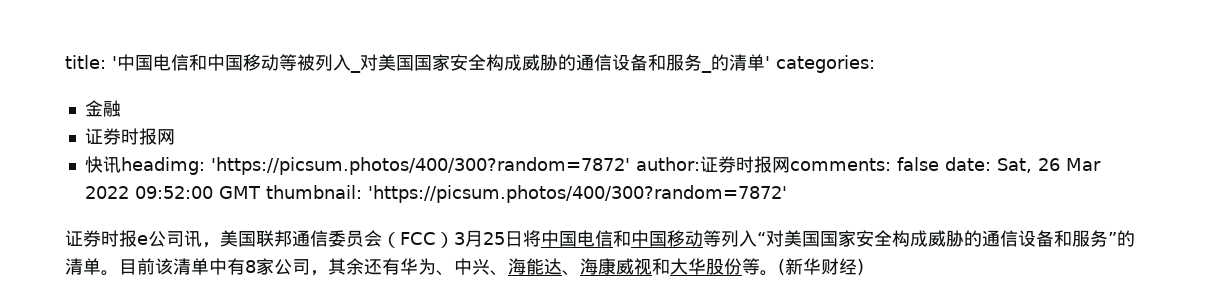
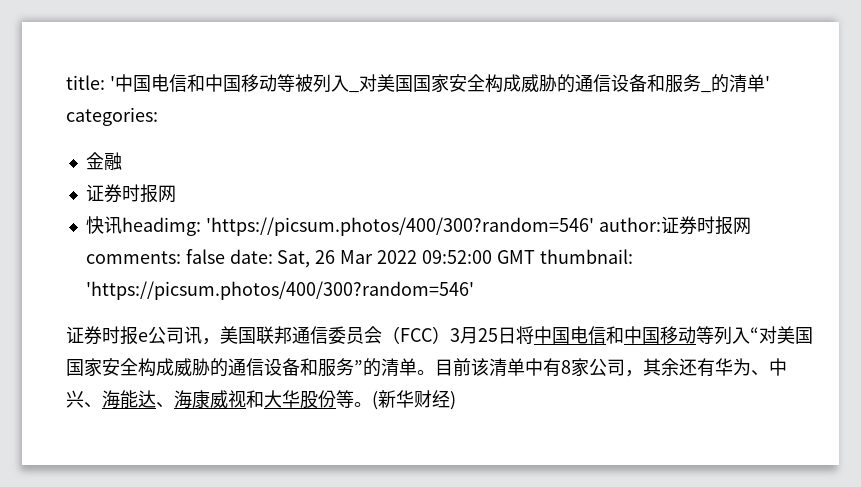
- 快讯headimg: 'https://picsum.photos/400/300?random=7872' author:证券时报网comments: false date: Sat, 26 Mar 2022 09:52:00 GMT thumbnail: 'https://picsum.photos/400/300?random=7872'
+ 快讯headimg: 'https://picsum.photos/400/300?random=546' author:证券时报网comments: false date: Sat, 26 Mar 2022 09:52:00 GMT thumbnail: 'https://picsum.photos/400/300?random=546'

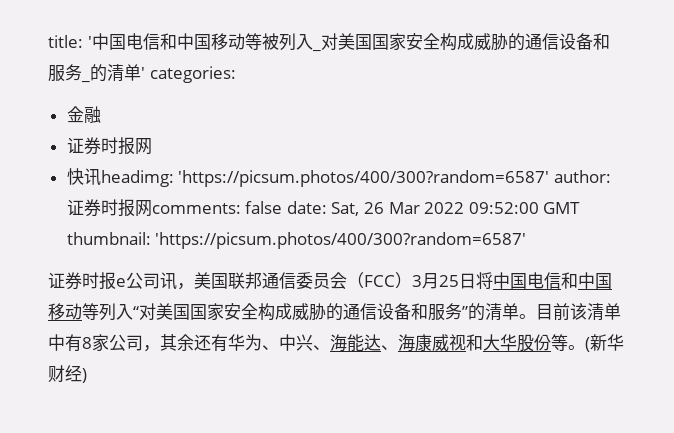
- 快讯headimg: 'https://picsum.photos/400/300?random=546' author:证券时报网comments: false date: Sat, 26 Mar 2022 09:52:00 GMT thumbnail: 'https://picsum.photos/400/300?random=546'
+ 快讯headimg: 'https://picsum.photos/400/300?random=6587' author:证券时报网comments: false date: Sat, 26 Mar 2022 09:52:00 GMT thumbnail: 'https://picsum.photos/400/300?random=6587'

